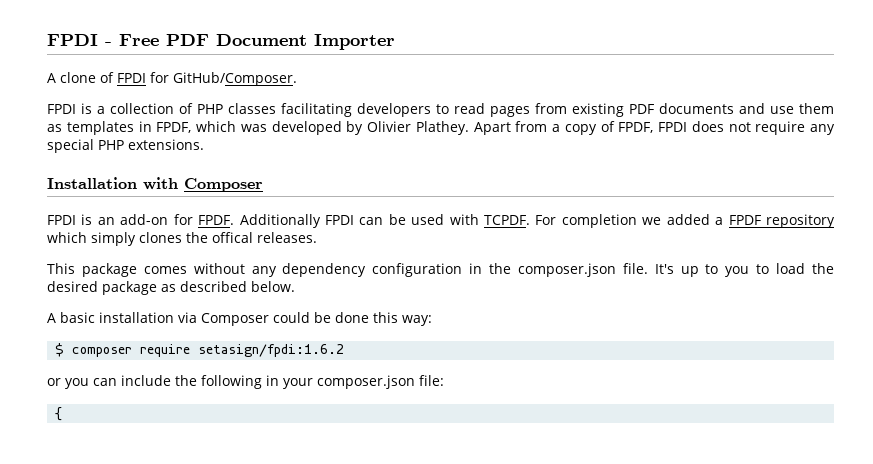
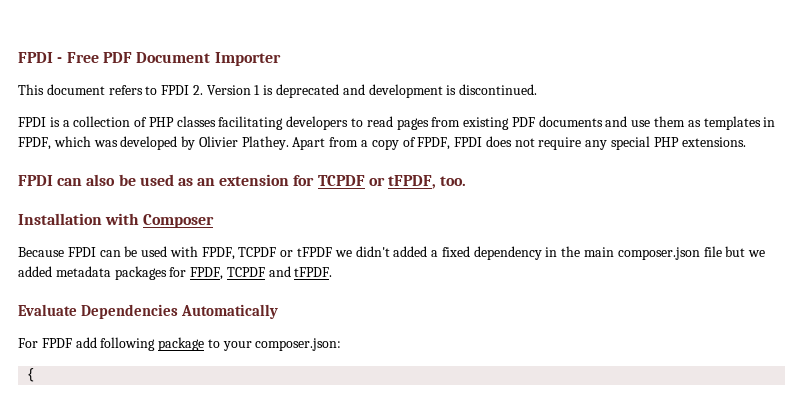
- A clone of FPDI for GitHub/Composer.
+ This document refers to FPDI 2. Version 1 is deprecated and development is discontinued.
+ FPDI can also be used as an extension for TCPDF or tFPDF, too.
  Installation with Composer
- FPDI is an add-on for FPDF. Additionally FPDI can be used with TCPDF. For completion we added a FPDF repository which simply clones the offical releases.
- This package comes without any dependency configuration in the composer.json file. It's up to you to load the desired package as described below.
- A basic installation via Composer could be done this way:
- $ composer require setasign/fpdi:1.6.2
- or you can include the following in your composer.json file:
+ Because FPDI can be used with FPDF, TCPDF or tFPDF we didn't added a fixed dependency in the main composer.json file but we added metadata packages for FPDF, TCPDF and tFPDF.
+ Evaluate Dependencies Automatically
+ For FPDF add following package to your composer.json:

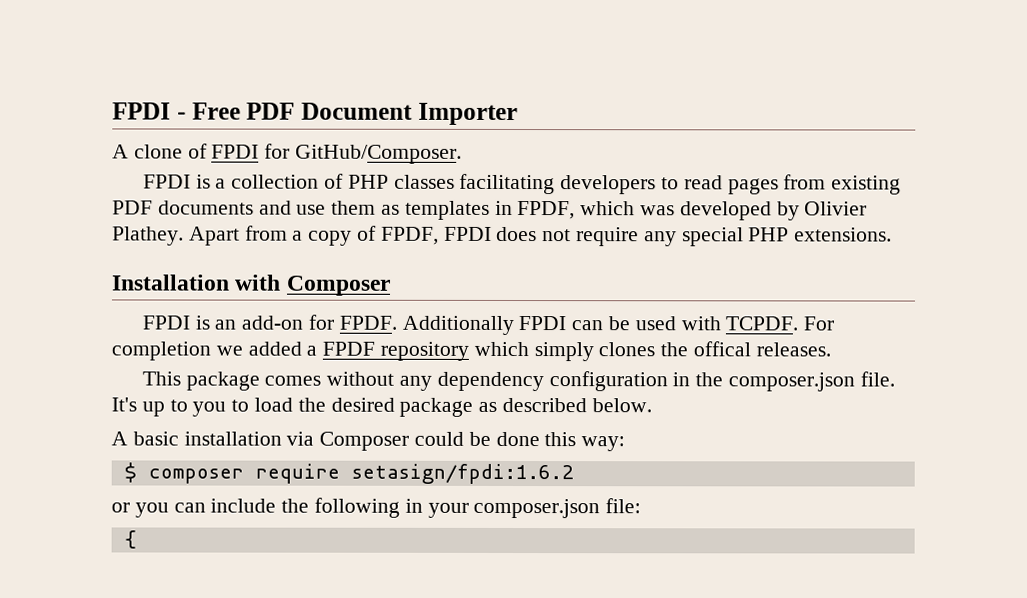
- This document refers to FPDI 2. Version 1 is deprecated and development is discontinued.
+ A clone of FPDI for GitHub/Composer.
- FPDI can also be used as an extension for TCPDF or tFPDF, too.
  Installation with Composer
- Because FPDI can be used with FPDF, TCPDF or tFPDF we didn't added a fixed dependency in the main composer.json file but we added metadata packages for FPDF, TCPDF and tFPDF.
- Evaluate Dependencies Automatically
- For FPDF add following package to your composer.json:
+ FPDI is an add-on for FPDF. Additionally FPDI can be used with TCPDF. For completion we added a FPDF repository which simply clones the offical releases.
+ This package comes without any dependency configuration in the composer.json file. It's up to you to load the desired package as described below.
+ A basic installation via Composer could be done this way:
+ $ composer require setasign/fpdi:1.6.2
+ or you can include the following in your composer.json file:

